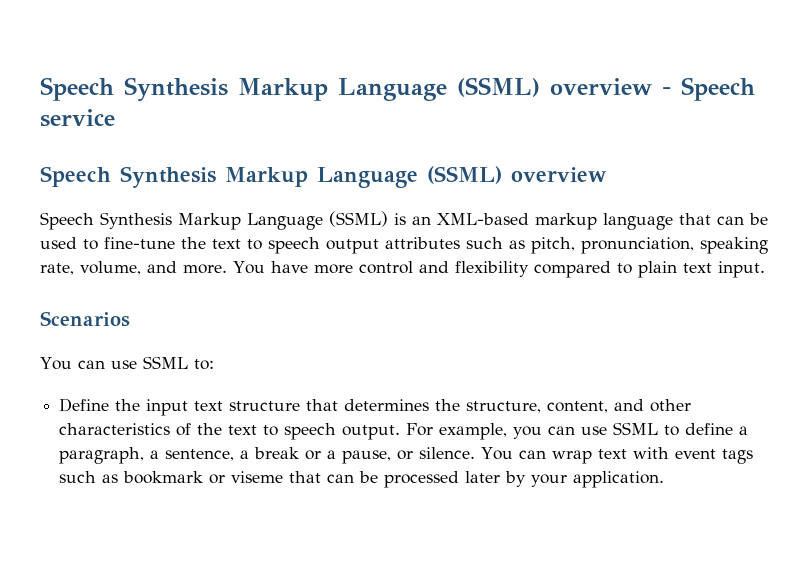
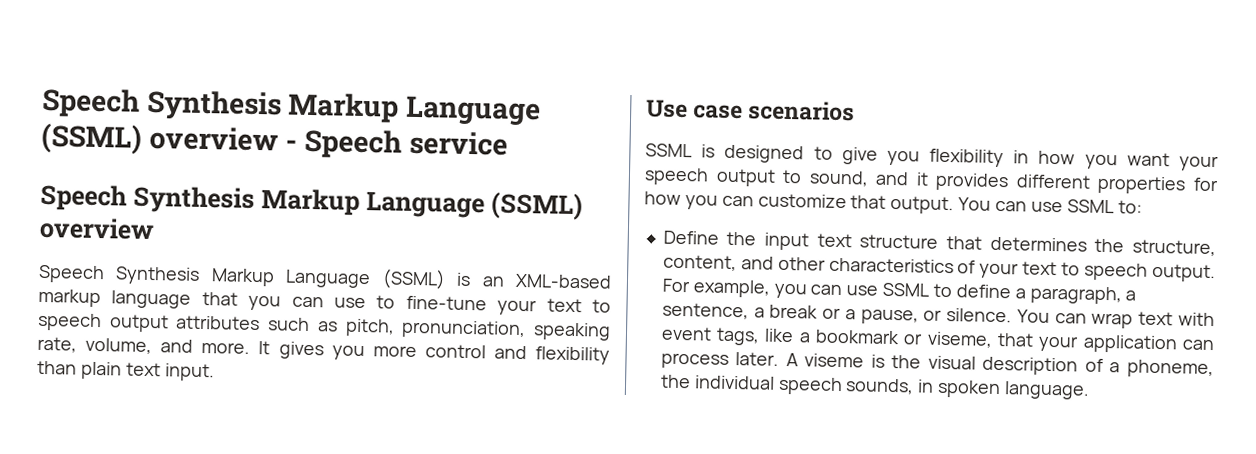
- Speech Synthesis Markup Language (SSML) is an XML-based markup language that can be used to fine-tune the text to speech output attributes such as pitch, pronunciation, speaking rate, volume, and more.
+ Speech Synthesis Markup Language (SSML) is an XML-based markup language that you can use to fine-tune your text to speech output attributes such as pitch, pronunciation, speaking rate, volume, and more.
- You have more control and flexibility compared to plain text input.
+ It gives you more control and flexibility than plain text input.
- Scenarios
- You can use SSML to:
+ Use case scenarios
+ SSML is designed to give you flexibility in how you want your speech output to sound, and it provides different properties for how you can customize that output. You can use SSML to:
- Define the input text structure that determines the structure, content, and other characteristics of the text to speech output.
+ Define the input text structure that determines the structure, content, and other characteristics of your text to speech output.
- You can wrap text with event tags such as bookmark or viseme that can be processed later by your application.
+ You can wrap text with event tags, like a bookmark or viseme, that your application can process later. A viseme is the visual description of a phoneme, the individual speech sounds, in spoken language.

